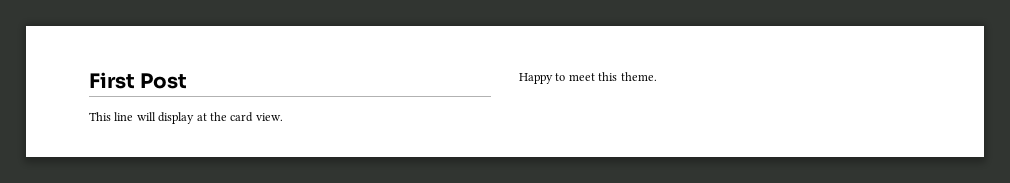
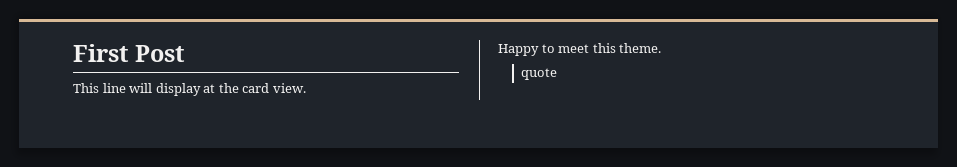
+ quote

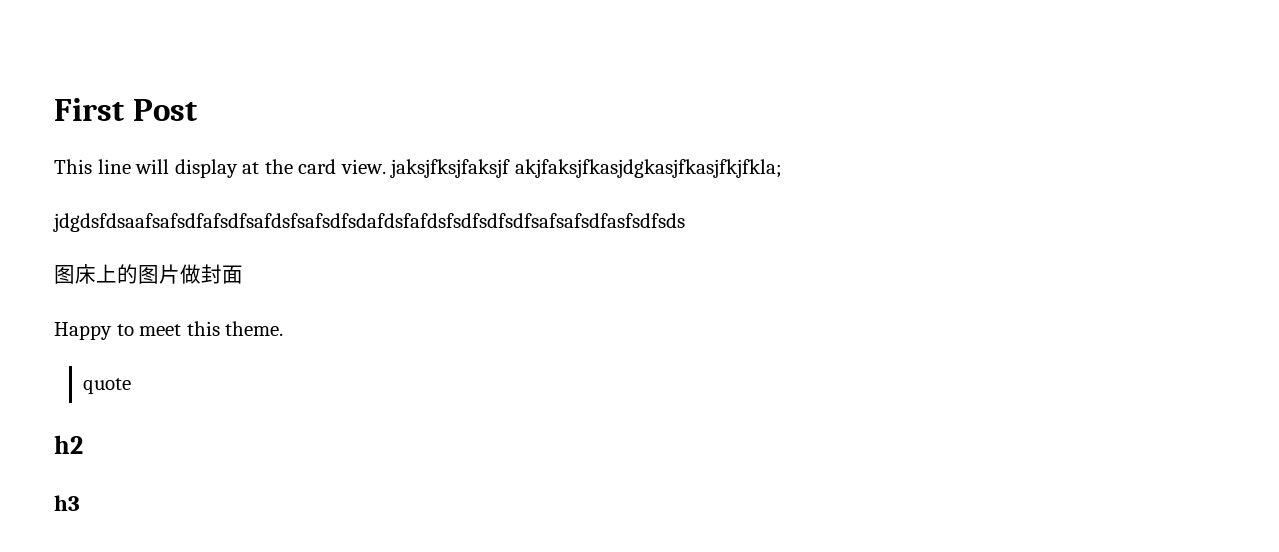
- This line will display at the card view.
+ This line will display at the card view. jaksjfksjfaksjf akjfaksjfkasjdgkasjfkasjfkjfkla;
+ jdgdsfdsaafsafsdfafsdfsafdsfsafsdfsdafdsfafdsfsdfsdfsdfsafsafsdfasfsdfsds
+ 图床上的图片做封面
+ h2
+ h3

